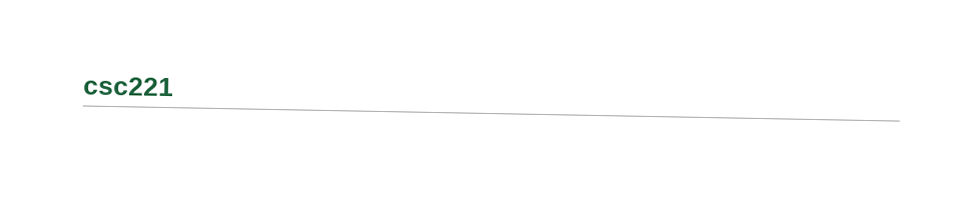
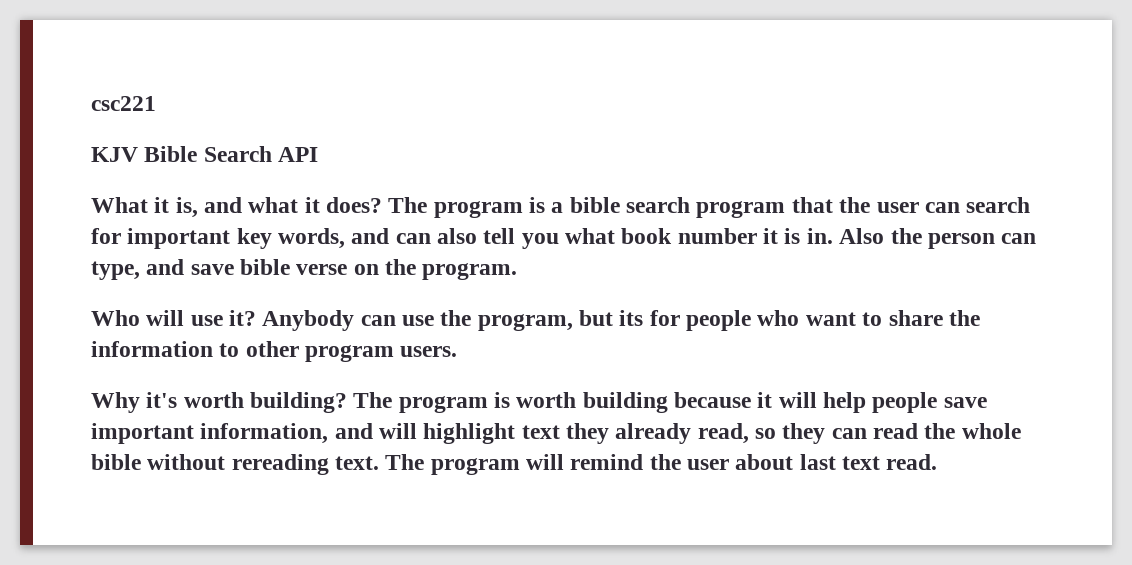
+ KJV Bible Search API
+ What it is, and what it does? The program is a bible search program that the user can search for important key words, and can also tell you what book number it is in. Also the person can type, and save bible verse on the program.
+ Who will use it? Anybody can use the program, but its for people who want to share the information to other program users.
+ Why it's worth building? The program is worth building because it will help people save important information, and will highlight text they already read, so they can read the whole bible without rereading text. The program will remind the user about last text read.

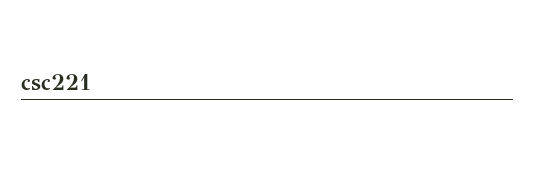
- KJV Bible Search API
- What it is, and what it does? The program is a bible search program that the user can search for important key words, and can also tell you what book number it is in. Also the person can type, and save bible verse on the program.
- Who will use it? Anybody can use the program, but its for people who want to share the information to other program users.
- Why it's worth building? The program is worth building because it will help people save important information, and will highlight text they already read, so they can read the whole bible without rereading text. The program will remind the user about last text read.

